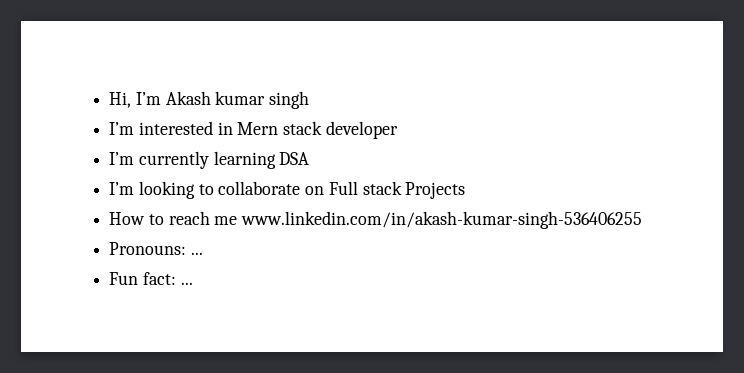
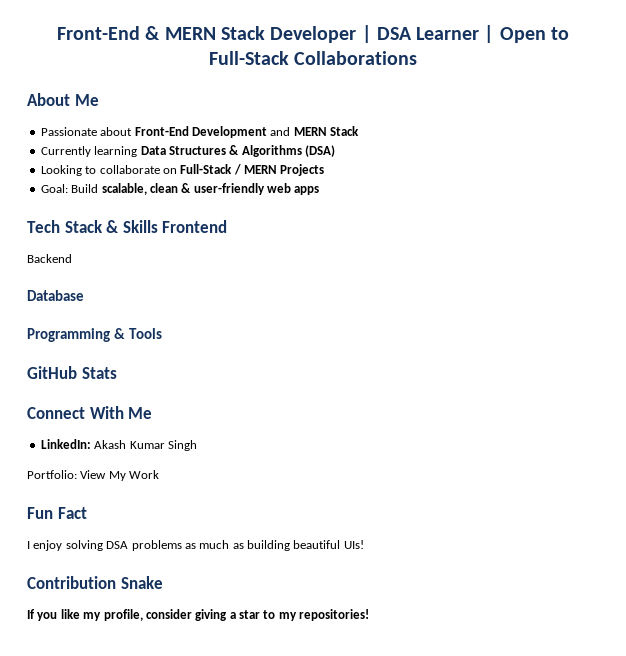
- Hi, I’m Akash kumar singh
- I’m interested in Mern stack developer
- I’m currently learning DSA
- I’m looking to collaborate on Full stack Projects
- How to reach me www.linkedin.com/in/akash-kumar-singh-536406255
- Pronouns: ...
- Fun fact: ...
+ Front-End & MERN Stack Developer | DSA Learner | Open to Full-Stack Collaborations
+ About Me
+ Passionate about Front-End Development and MERN Stack
+ Currently learning Data Structures & Algorithms (DSA)
+ Looking to collaborate on Full-Stack / MERN Projects
+ Goal: Build scalable, clean & user-friendly web apps
+ Tech Stack & Skills Frontend
+ Backend
+ Database
+ Programming & Tools
+ GitHub Stats
+ Connect With Me
+ LinkedIn: Akash Kumar Singh
+ Portfolio: View My Work
+ Fun Fact
+ I enjoy solving DSA problems as much as building beautiful UIs!
+ Contribution Snake
+ If you like my profile, consider giving a star to my repositories!

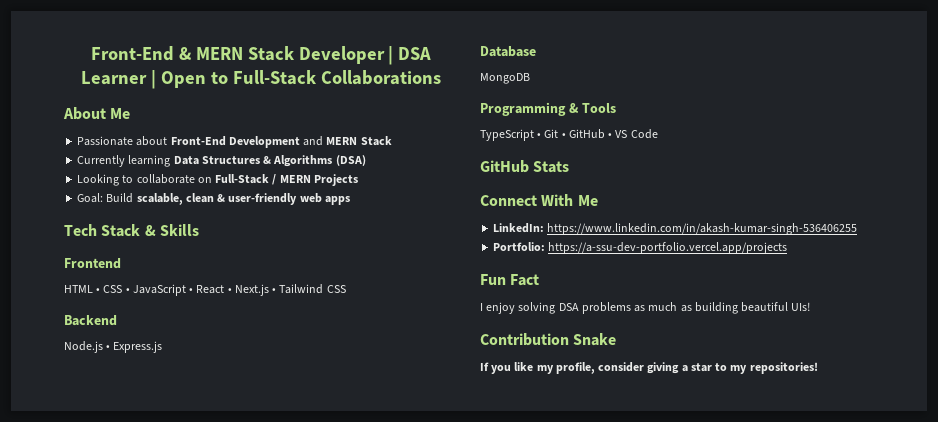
- Tech Stack & Skills Frontend
+ Tech Stack & Skills
+ Frontend
+ HTML • CSS • JavaScript • React • Next.js • Tailwind CSS
  Backend
+ Node.js • Express.js
+ MongoDB
+ TypeScript • Git • GitHub • VS Code
- LinkedIn: Akash Kumar Singh
- Portfolio: View My Work
+ LinkedIn: https://www.linkedin.com/in/akash-kumar-singh-536406255
+ Portfolio: https://a-ssu-dev-portfolio.vercel.app/projects

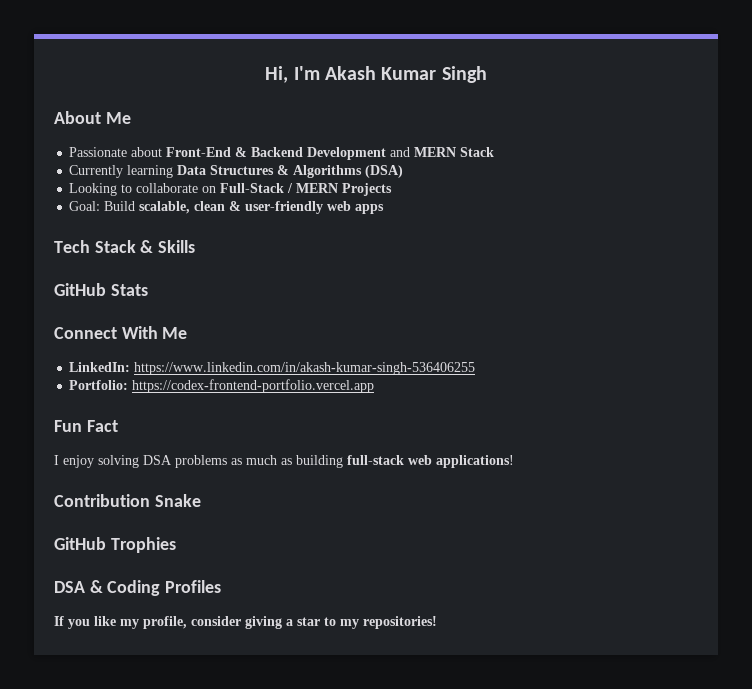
- Front-End & MERN Stack Developer | DSA Learner | Open to Full-Stack Collaborations
+ Hi, I'm Akash Kumar Singh
- Passionate about Front-End Development and MERN Stack
+ Passionate about Front-End & Backend Development and MERN Stack
- Frontend
- HTML • CSS • JavaScript • React • Next.js • Tailwind CSS
- Backend
- Node.js • Express.js
- Database
- MongoDB
- Programming & Tools
- TypeScript • Git • GitHub • VS Code
- Portfolio: https://a-ssu-dev-portfolio.vercel.app/projects
+ Portfolio: https://codex-frontend-portfolio.vercel.app
- I enjoy solving DSA problems as much as building beautiful UIs!
+ I enjoy solving DSA problems as much as building full-stack web applications!
+ GitHub Trophies
+ DSA & Coding Profiles

